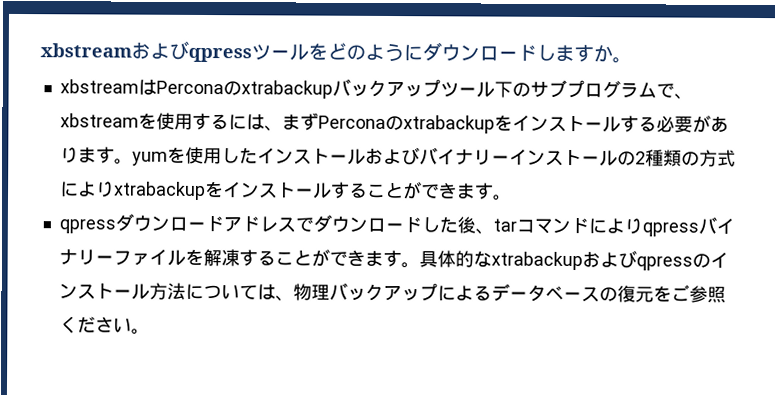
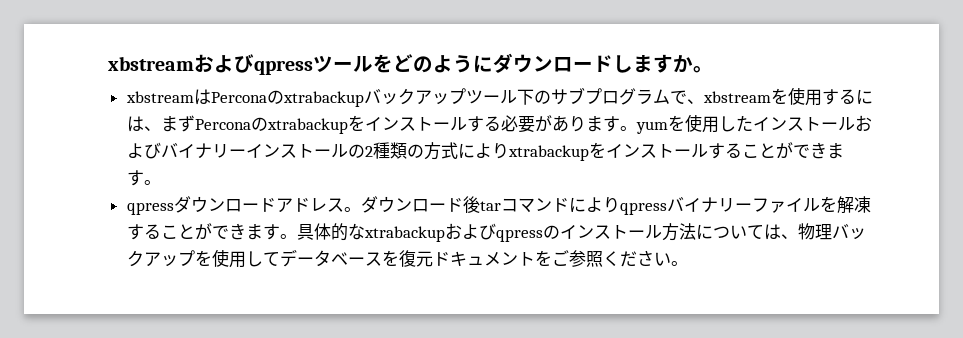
- qpressダウンロードアドレスでダウンロードした後、tarコマンドによりqpressバイナリーファイルを解凍することができます。
+ qpressダウンロードアドレス。ダウンロード後tarコマンドによりqpressバイナリーファイルを解凍することができます。
- 具体的なxtrabackupおよびqpressのインストール方法については、物理バックアップによるデータベースの復元をご参照ください。
+ 具体的なxtrabackupおよびqpressのインストール方法については、物理バックアップを使用してデータベースを復元ドキュメントをご参照ください。

